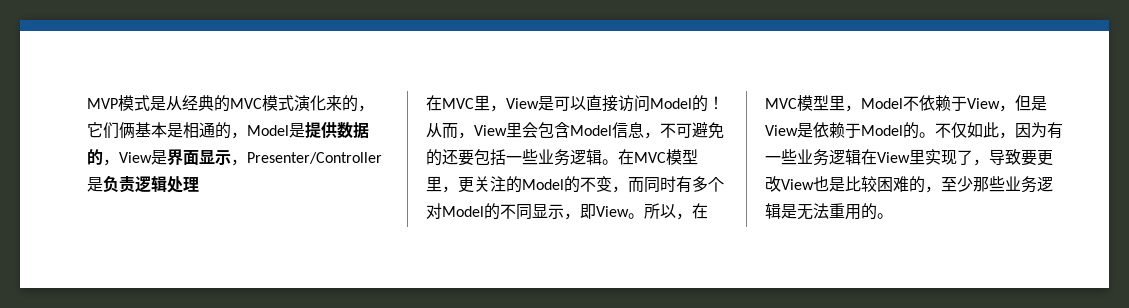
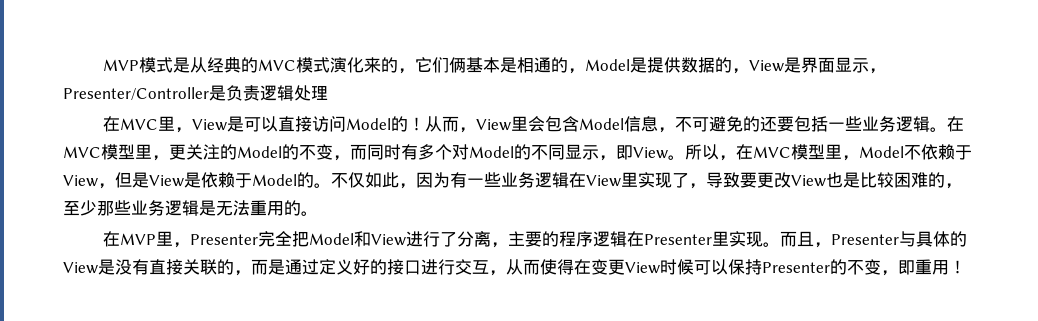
+ 在MVP里，Presenter完全把Model和View进行了分离，主要的程序逻辑在Presenter里实现。而且，Presenter与具体的View是没有直接关联的，而是通过定义好的接口进行交互，从而使得在变更View时候可以保持Presenter的不变，即重用！

